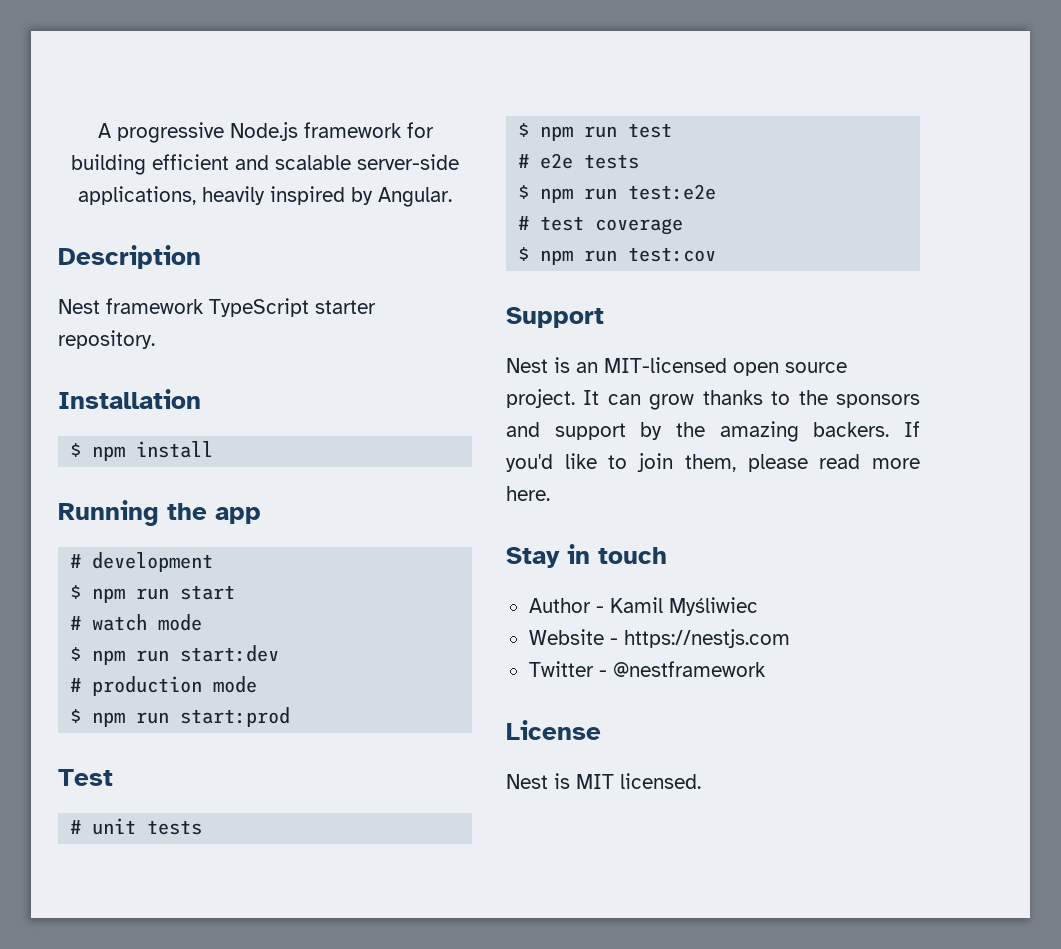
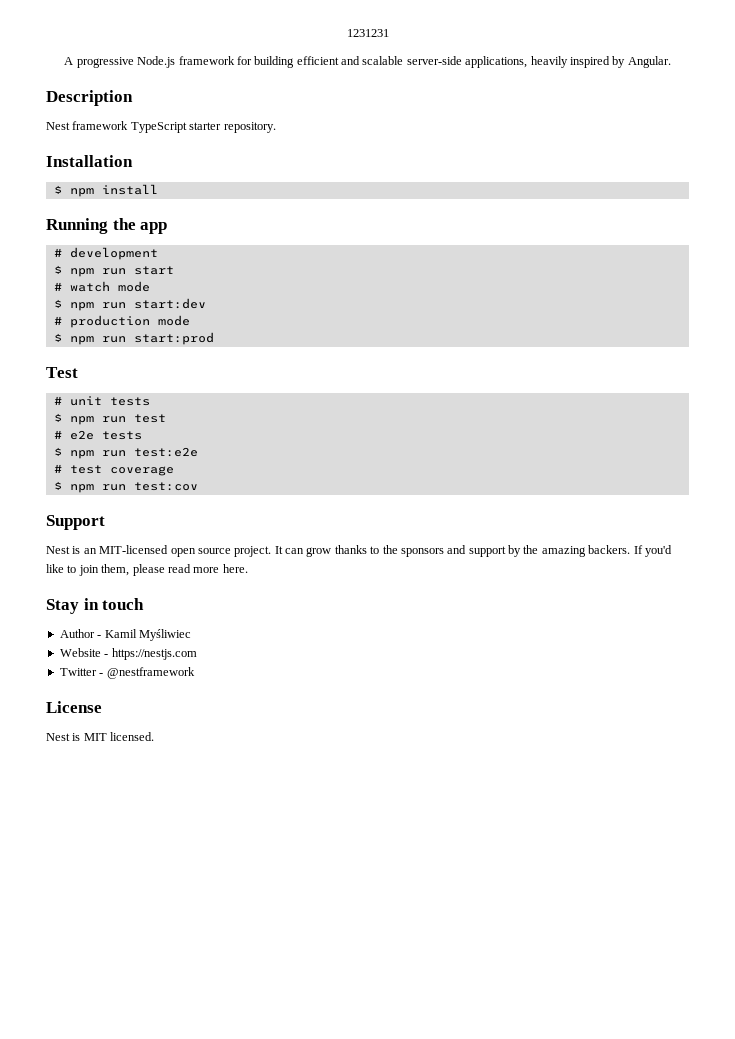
+ 1231231

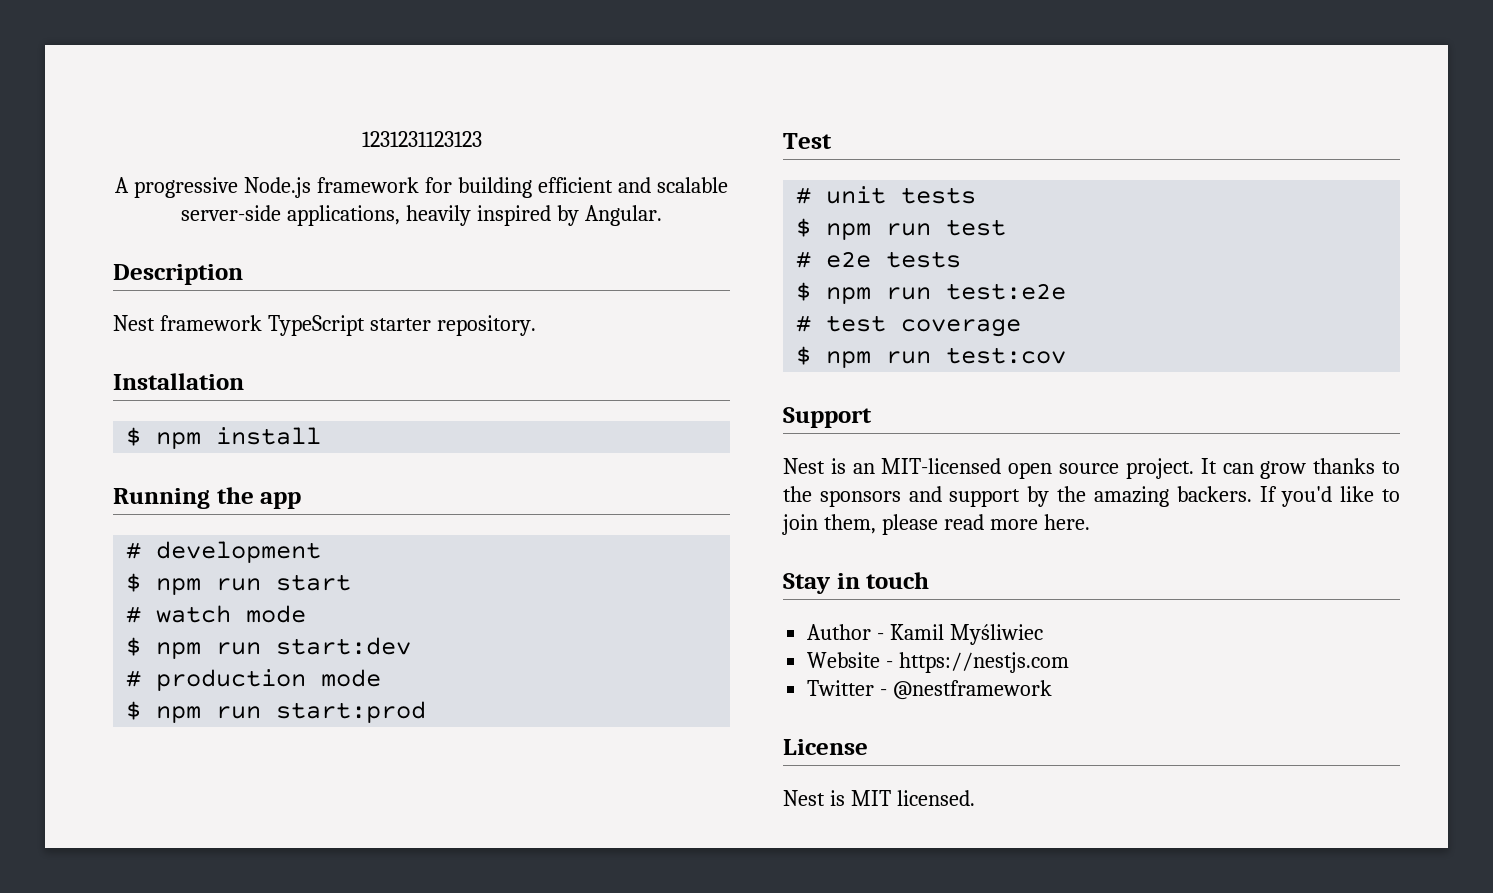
- 1231231
+ 1231231123123

